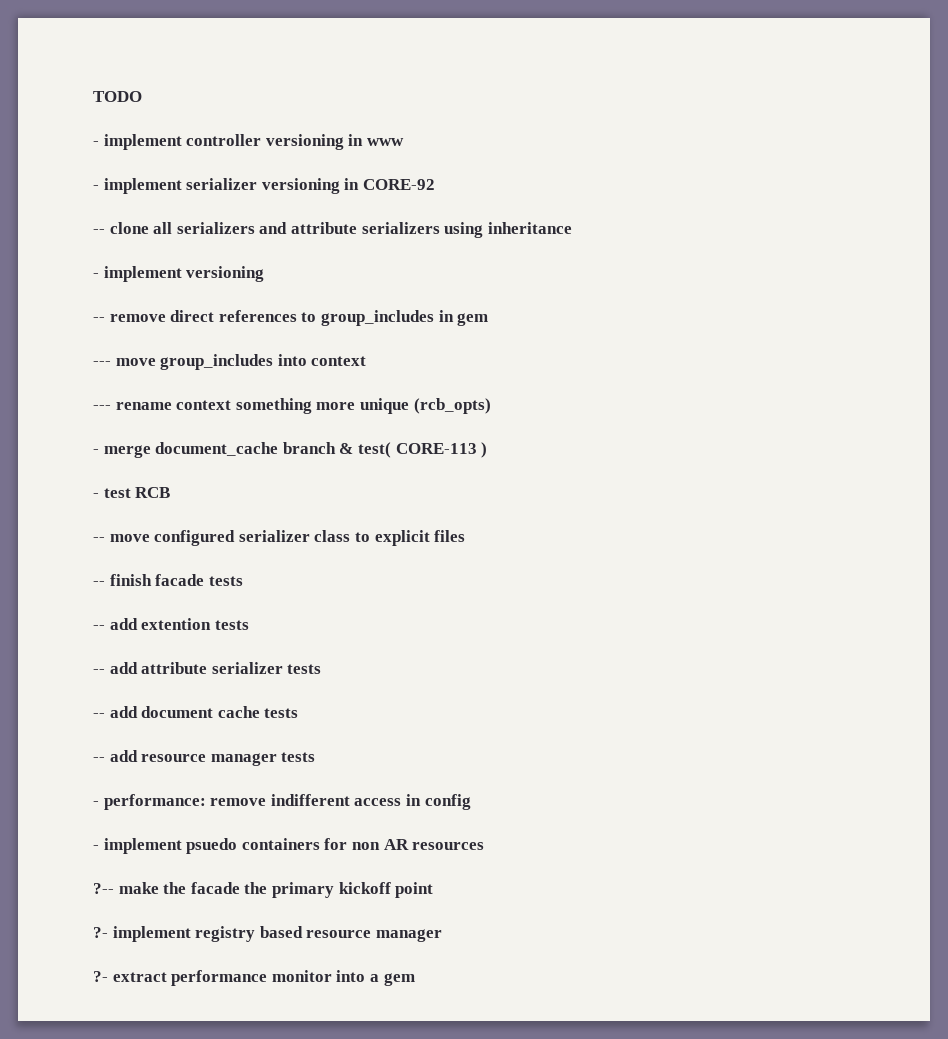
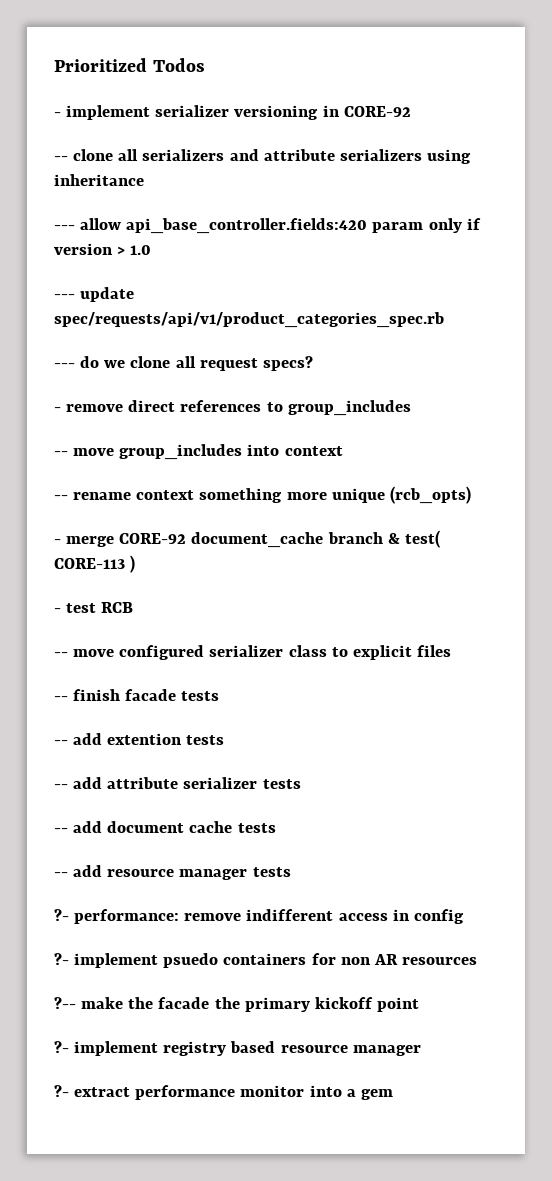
- TODO
- - implement controller versioning in www
+ Prioritized Todos
- - implement versioning
- -- remove direct references to group_includes in gem
- --- move group_includes into context
+ --- allow api_base_controller.fields:420 param only if version > 1.0
+ --- update spec/requests/api/v1/product_categories_spec.rb
+ --- do we clone all request specs?
+ - remove direct references to group_includes
+ -- move group_includes into context
- --- rename context something more unique (rcb_opts)
+ -- rename context something more unique (rcb_opts)
- - merge document_cache branch & test( CORE-113 )
+ - merge CORE-92 document_cache branch & test( CORE-113 )
- - performance: remove indifferent access in config
+ ?- performance: remove indifferent access in config
- - implement psuedo containers for non AR resources
+ ?- implement psuedo containers for non AR resources

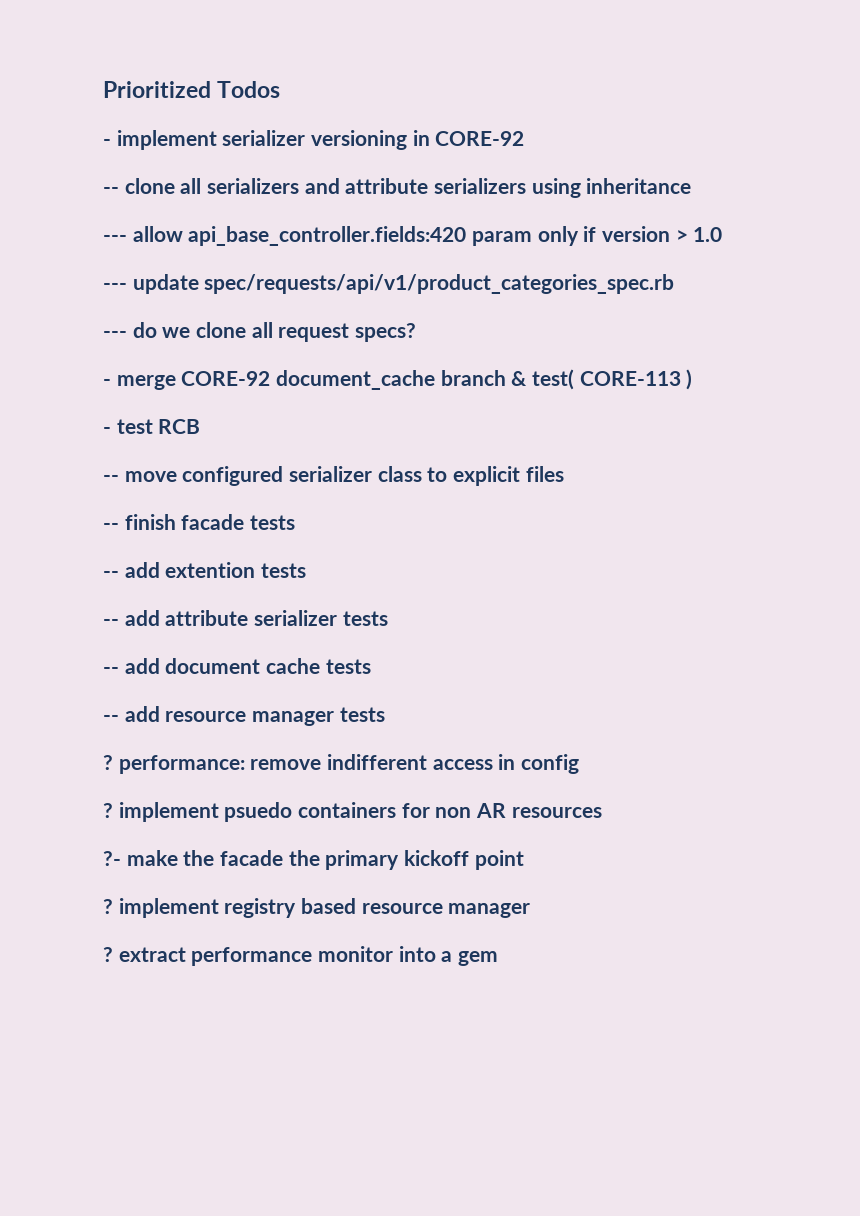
- - remove direct references to group_includes
- -- move group_includes into context
- -- rename context something more unique (rcb_opts)
- ?- performance: remove indifferent access in config
+ ? performance: remove indifferent access in config
- ?- implement psuedo containers for non AR resources
+ ? implement psuedo containers for non AR resources
- ?-- make the facade the primary kickoff point
+ ?- make the facade the primary kickoff point
- ?- implement registry based resource manager
+ ? implement registry based resource manager
- ?- extract performance monitor into a gem
+ ? extract performance monitor into a gem

